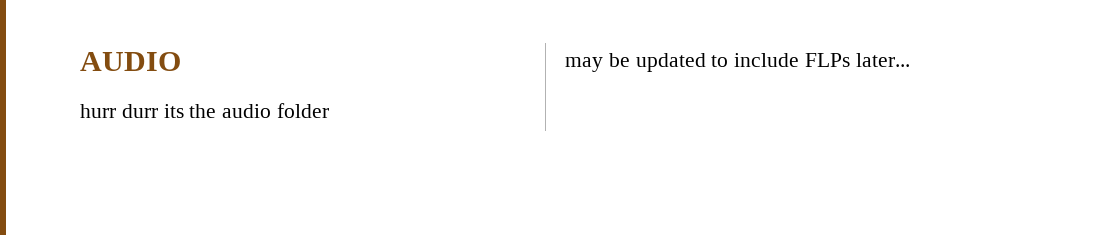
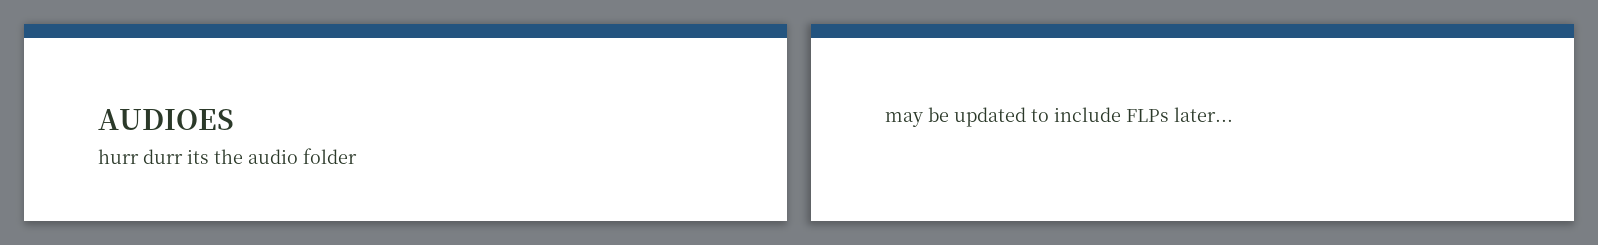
- AUDIO
+ AUDIOES

